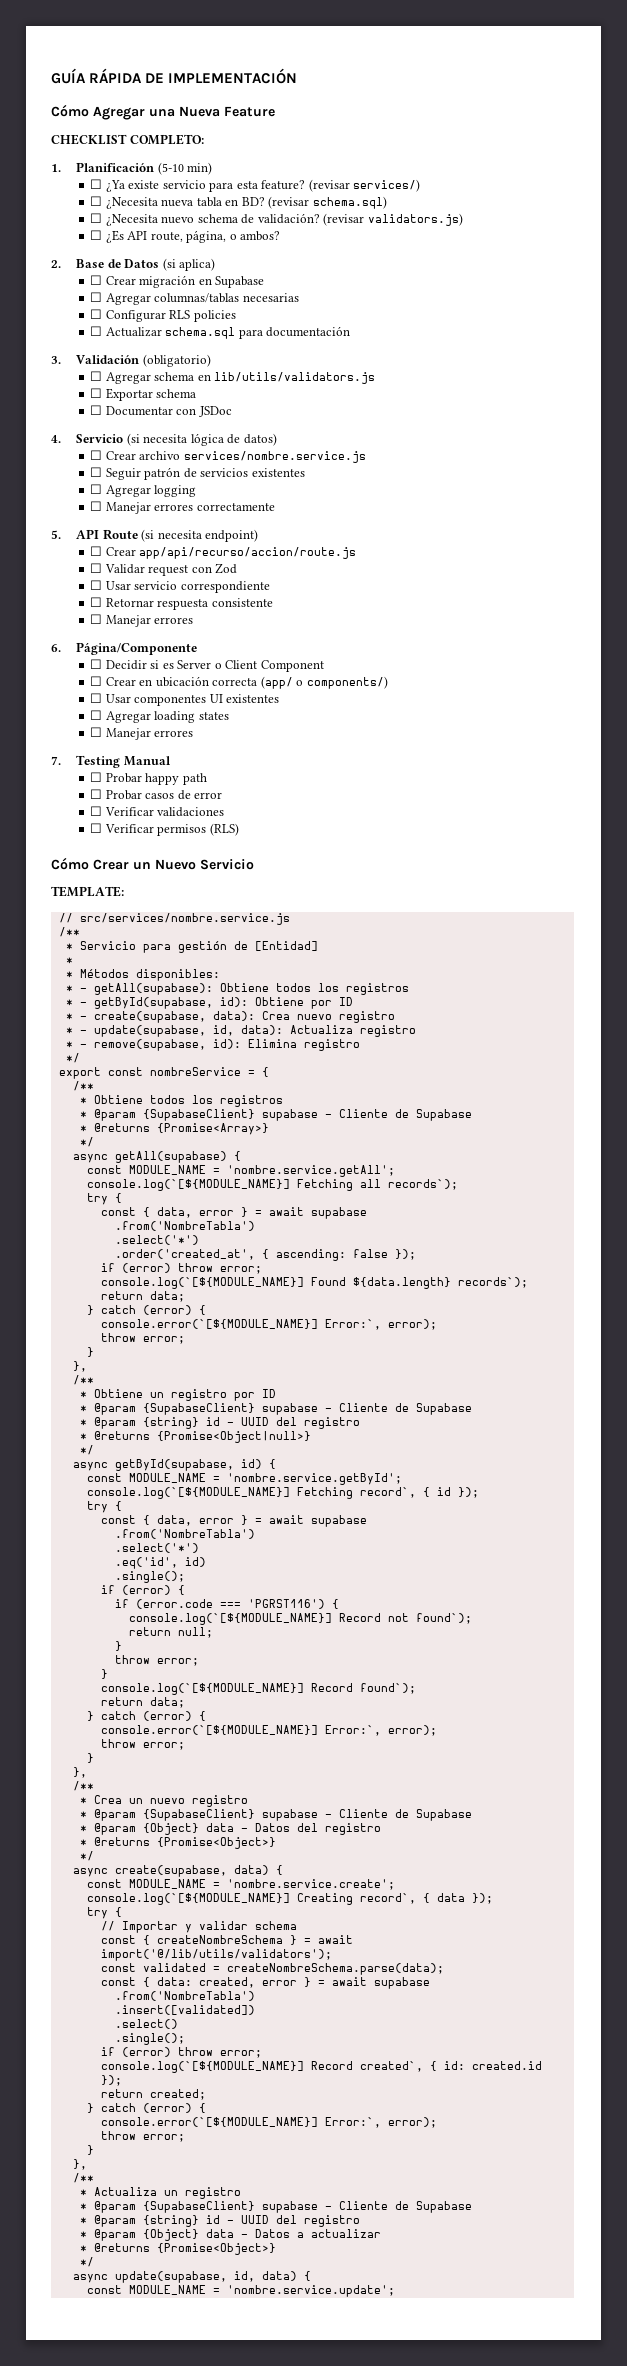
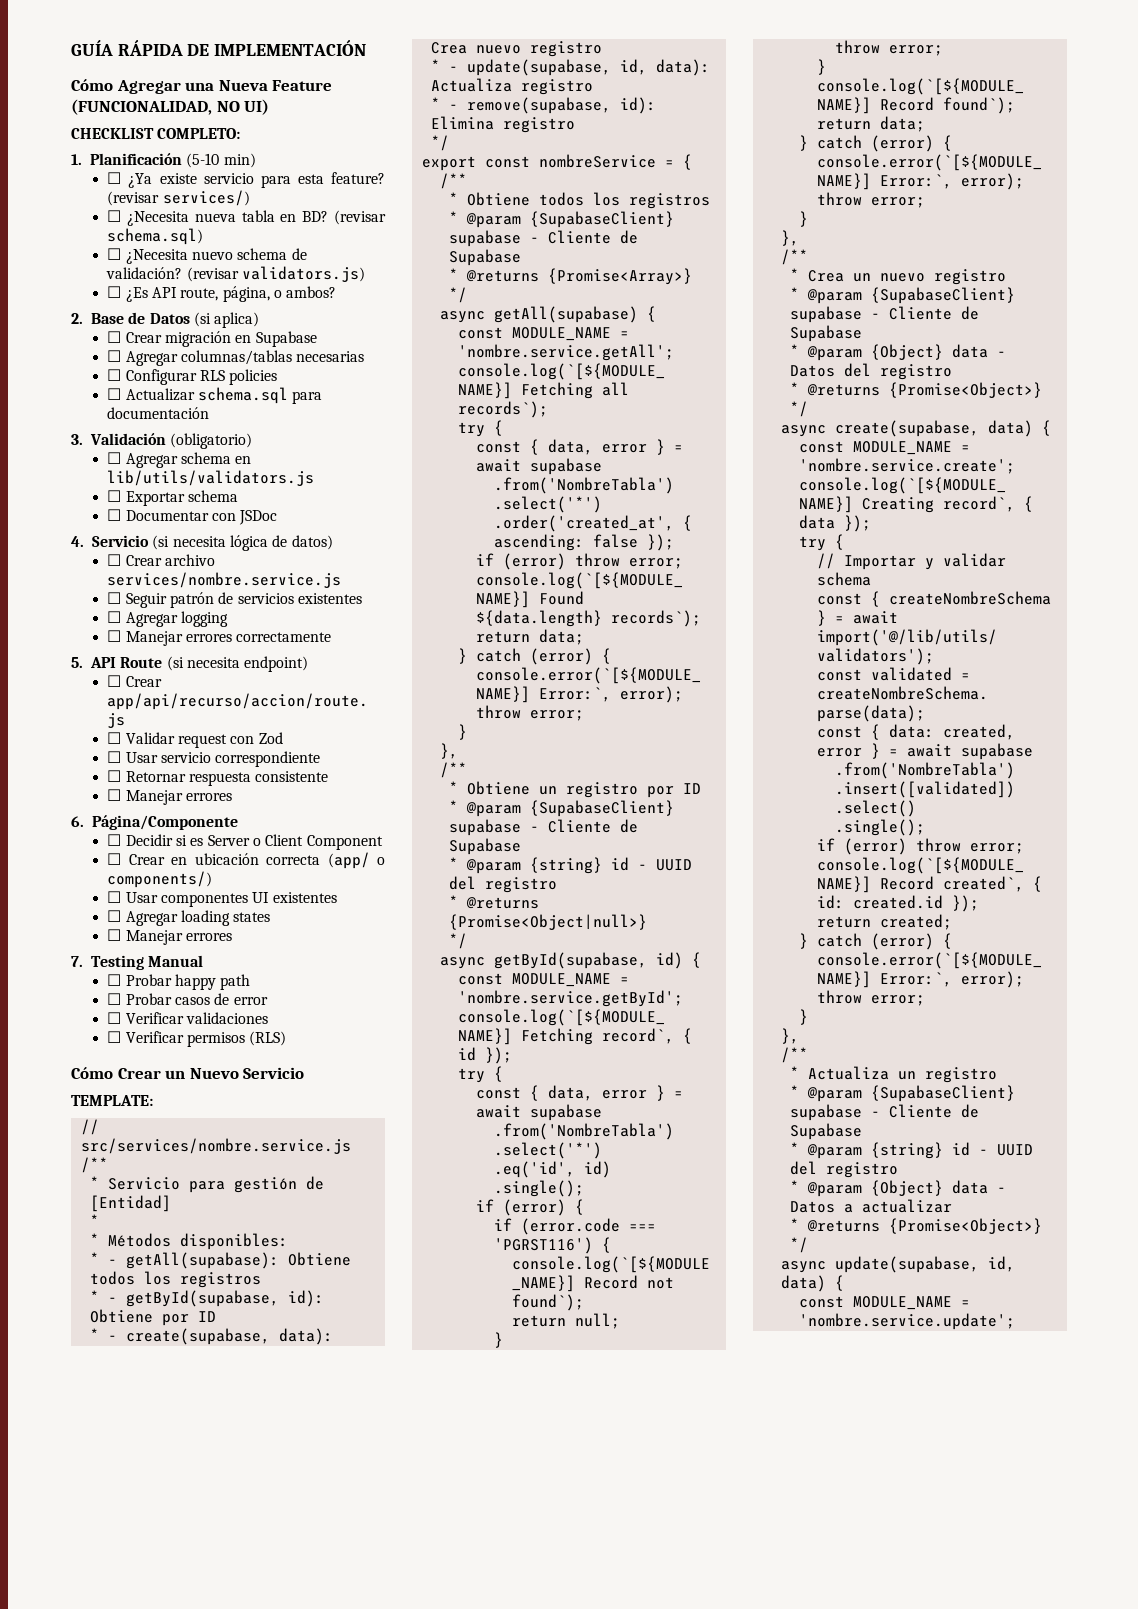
- Cómo Agregar una Nueva Feature
+ Cómo Agregar una Nueva Feature (FUNCIONALIDAD, NO UI)

